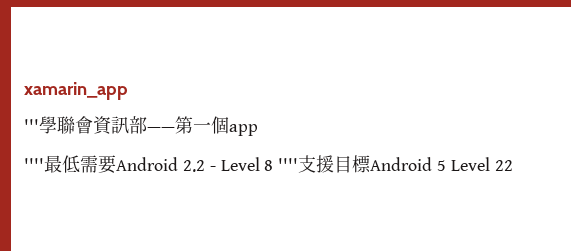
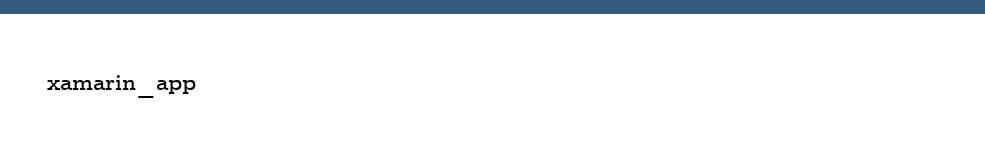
- '''學聯會資訊部——第一個app
- ''''最低需要Android 2.2 - Level 8 ''''支援目標Android 5 Level 22

